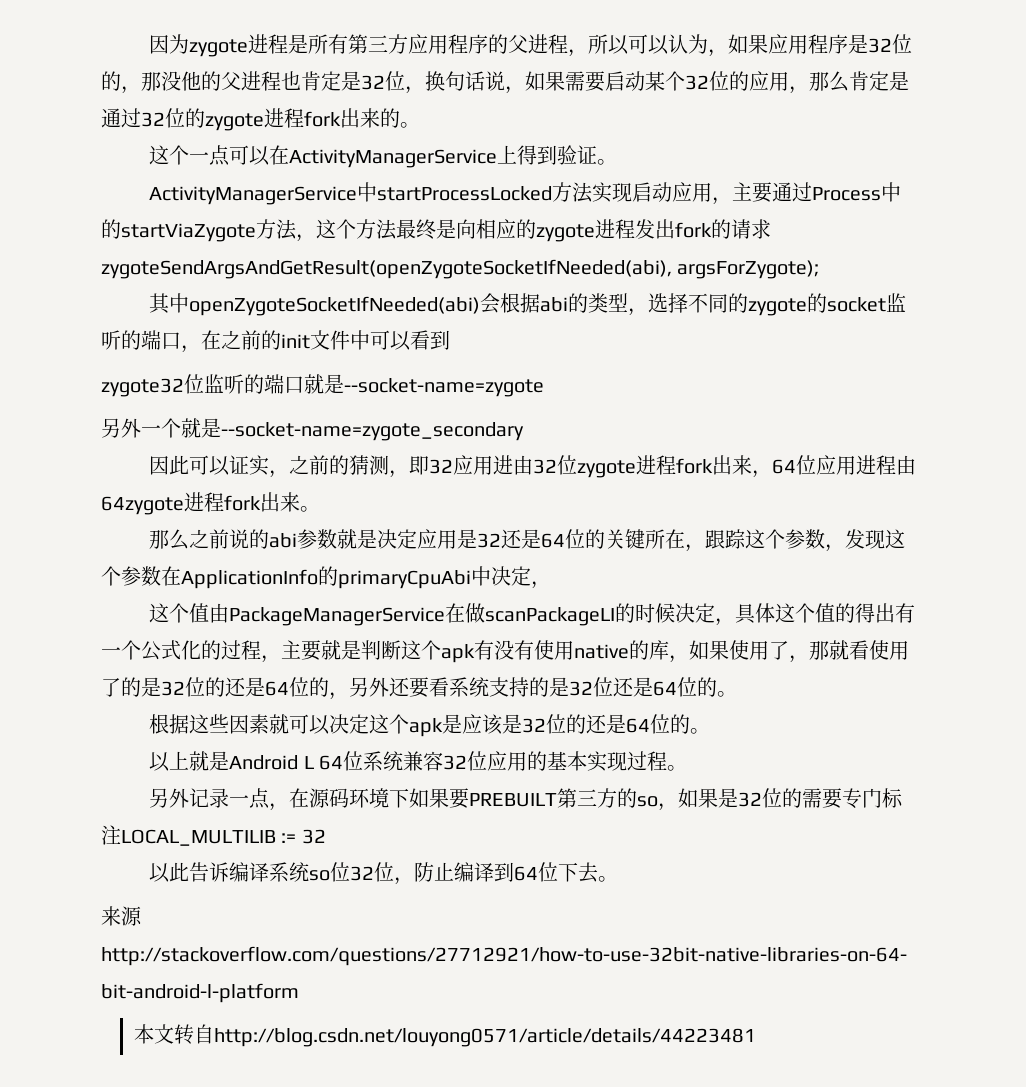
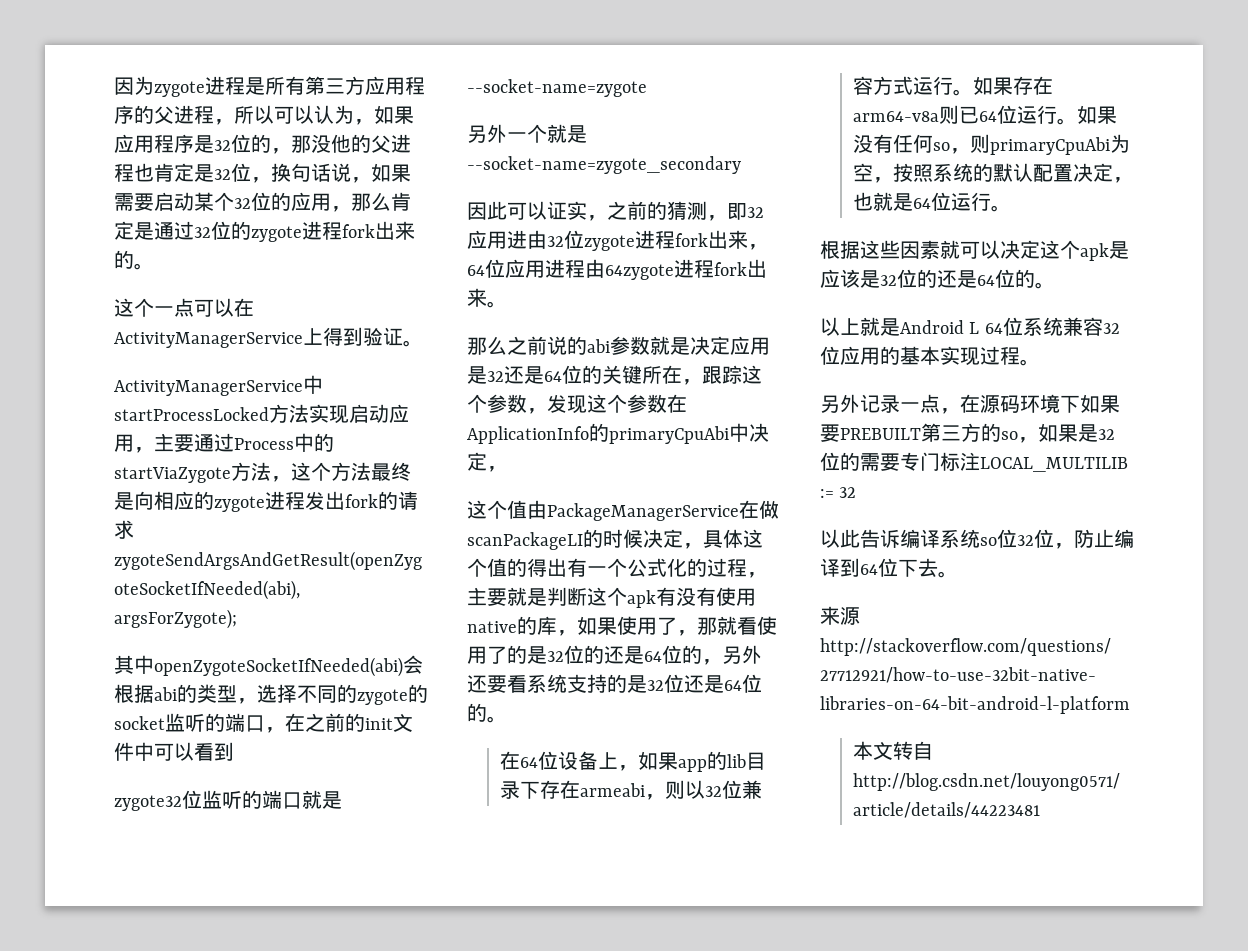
+ 在64位设备上，如果app的lib目录下存在armeabi，则以32位兼容方式运行。如果存在arm64-v8a则已64位运行。如果没有任何so，则primaryCpuAbi为空，按照系统的默认配置决定，也就是64位运行。

